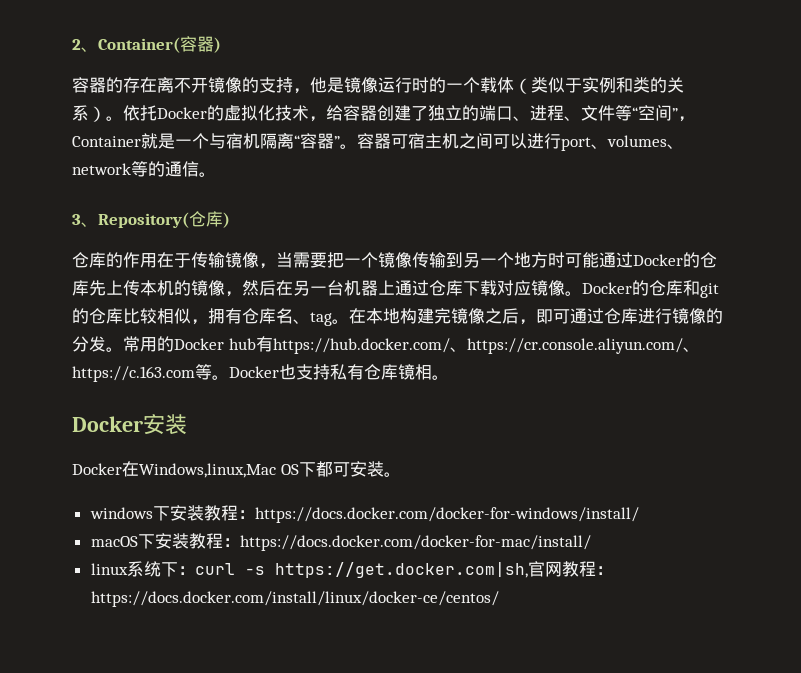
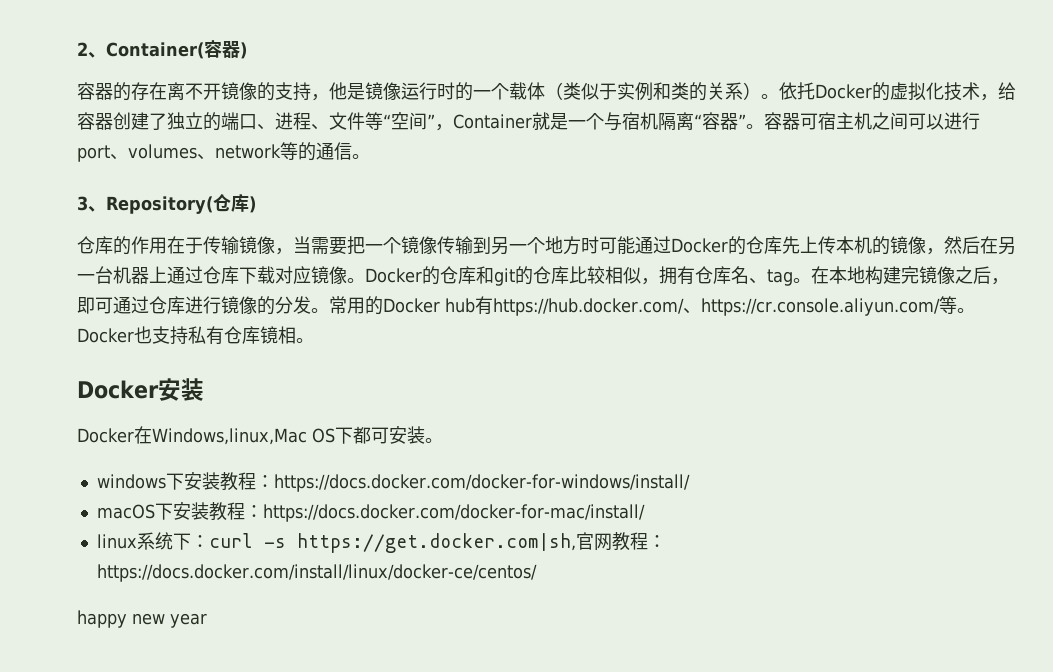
- 常用的Docker hub有https://hub.docker.com/、https://cr.console.aliyun.com/、https://c.163.com等。
+ 常用的Docker hub有https://hub.docker.com/、https://cr.console.aliyun.com/等。
+ happy new year

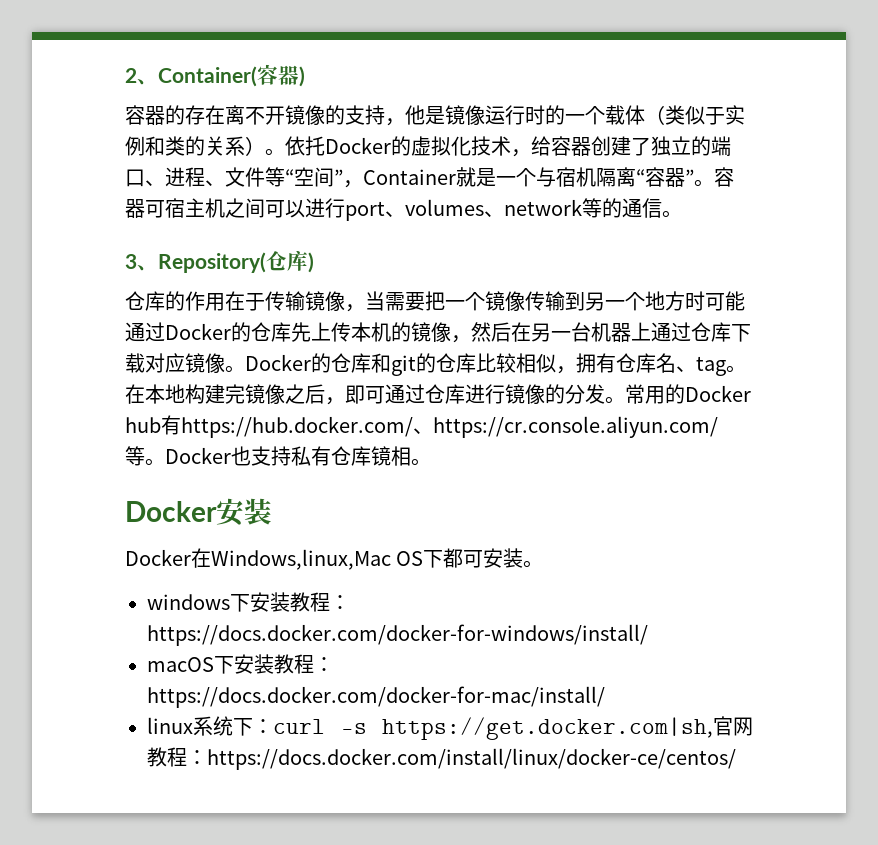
- happy new year

